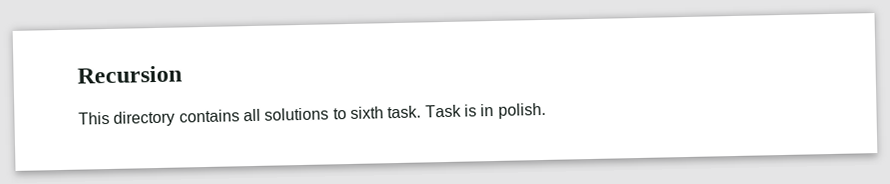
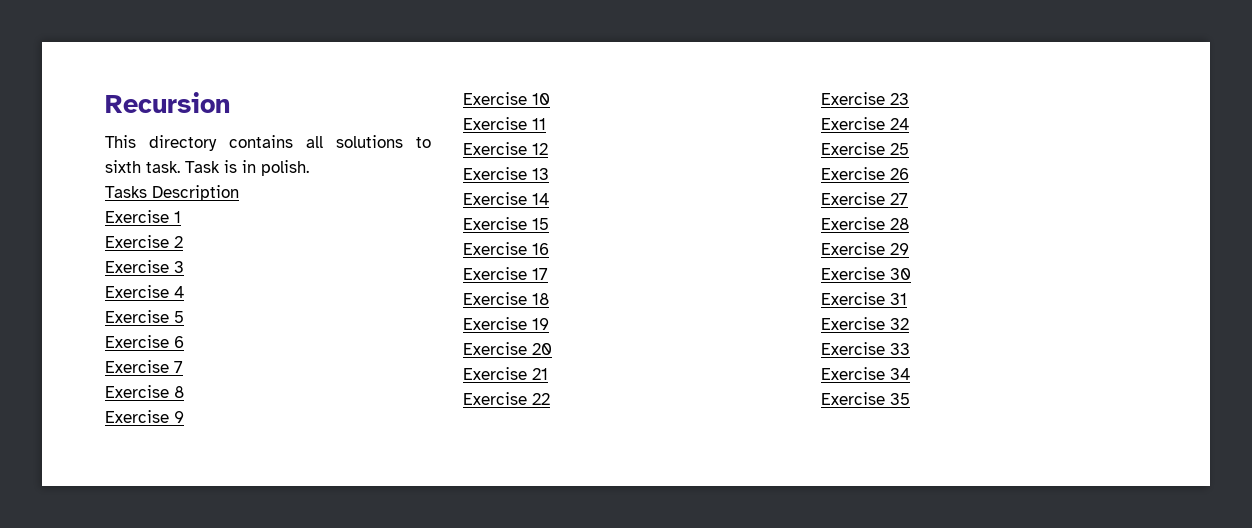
+ Tasks Description
+ Exercise 1
+ Exercise 2
+ Exercise 3
+ Exercise 4
+ Exercise 5
+ Exercise 6
+ Exercise 7
+ Exercise 8
+ Exercise 9
+ Exercise 10
+ Exercise 11
+ Exercise 12
+ Exercise 13
+ Exercise 14
+ Exercise 15
+ Exercise 16
+ Exercise 17
+ Exercise 18
+ Exercise 19
+ Exercise 20
+ Exercise 21
+ Exercise 22
+ Exercise 23
+ Exercise 24
+ Exercise 25
+ Exercise 26
+ Exercise 27
+ Exercise 28
+ Exercise 29
+ Exercise 30
+ Exercise 31
+ Exercise 32
+ Exercise 33
+ Exercise 34
+ Exercise 35

